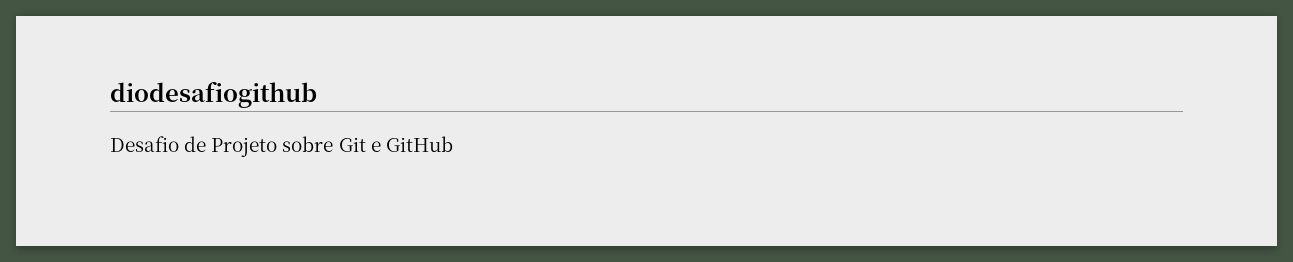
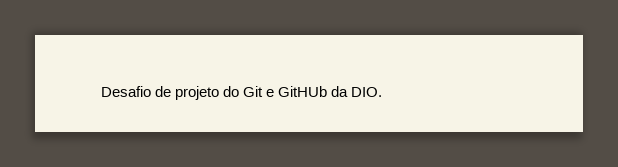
- diodesafiogithub
- Desafio de Projeto sobre Git e GitHub
+ Desafio de projeto do Git e GitHUb da DIO.

